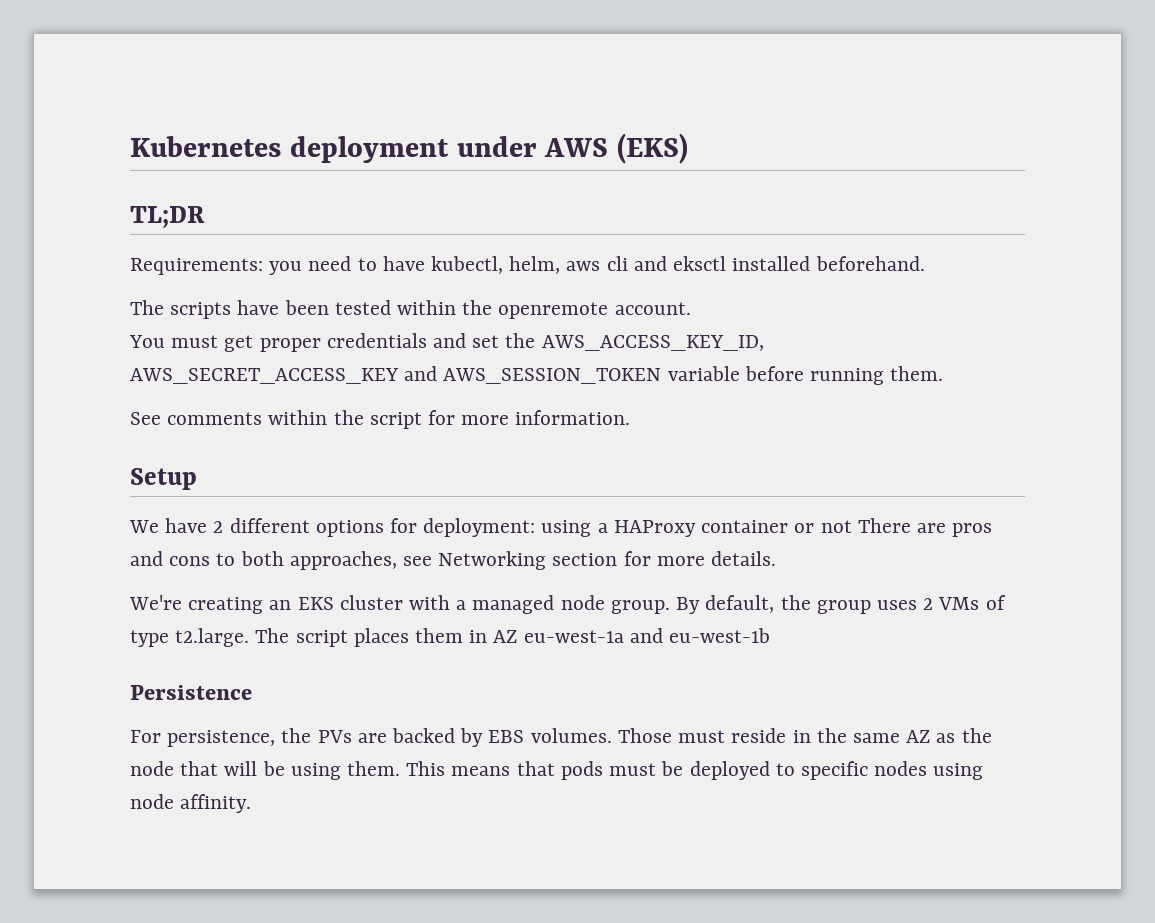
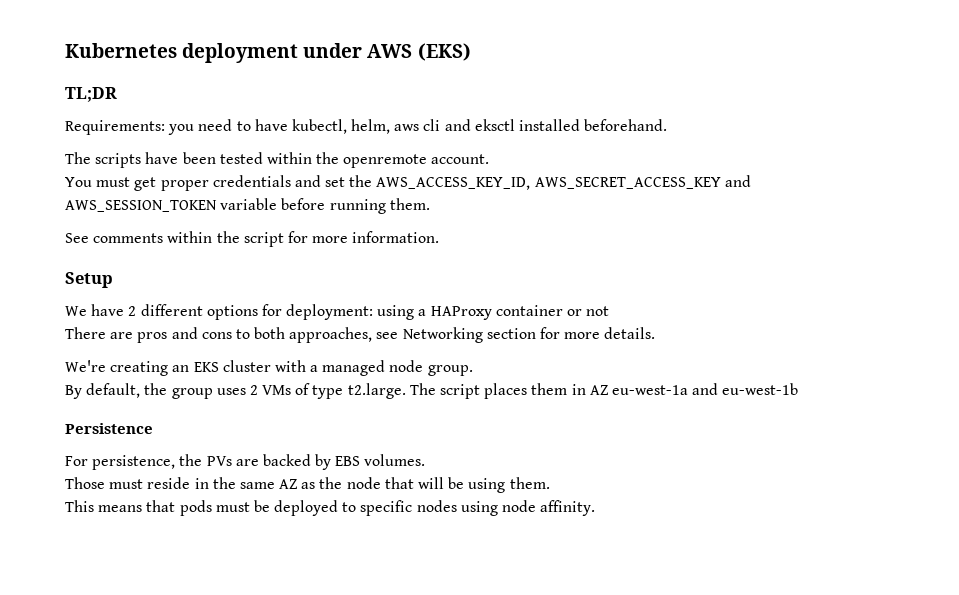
- We have 2 different options for deployment: using a HAProxy container or not There are pros and cons to both approaches, see Networking section for more details.
+ We have 2 different options for deployment: using a HAProxy container or not
+ There are pros and cons to both approaches, see Networking section for more details.
- We're creating an EKS cluster with a managed node group. By default, the group uses 2 VMs of type t2.large. The script places them in AZ eu-west-1a and eu-west-1b
+ We're creating an EKS cluster with a managed node group.
+ By default, the group uses 2 VMs of type t2.large. The script places them in AZ eu-west-1a and eu-west-1b
- For persistence, the PVs are backed by EBS volumes. Those must reside in the same AZ as the node that will be using them. This means that pods must be deployed to specific nodes using node affinity.
+ For persistence, the PVs are backed by EBS volumes.
+ Those must reside in the same AZ as the node that will be using them.
+ This means that pods must be deployed to specific nodes using node affinity.

